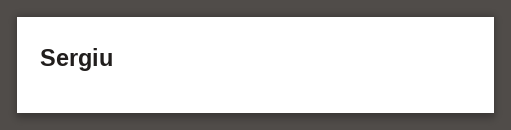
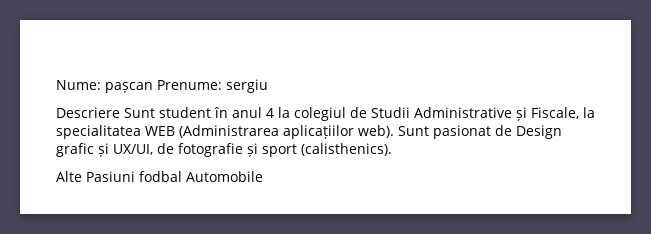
- Sergiu
+ Nume: pașcan Prenume: sergiu
+ Descriere Sunt student în anul 4 la colegiul de Studii Administrative și Fiscale, la specialitatea WEB (Administrarea aplicațiilor web). Sunt pasionat de Design grafic și UX/UI, de fotografie și sport (calisthenics).
+ Alte Pasiuni fodbal Automobile

